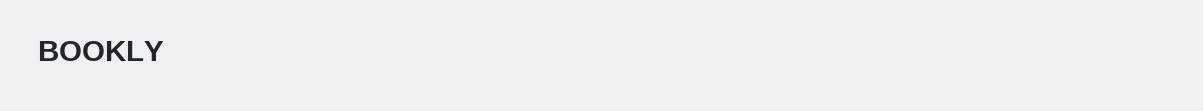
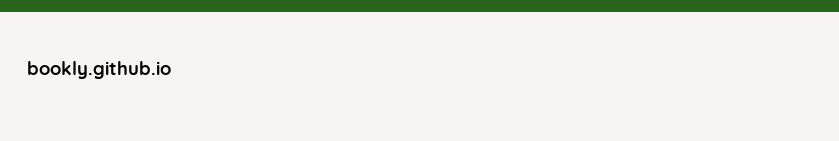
- BOOKLY
+ bookly.github.io

